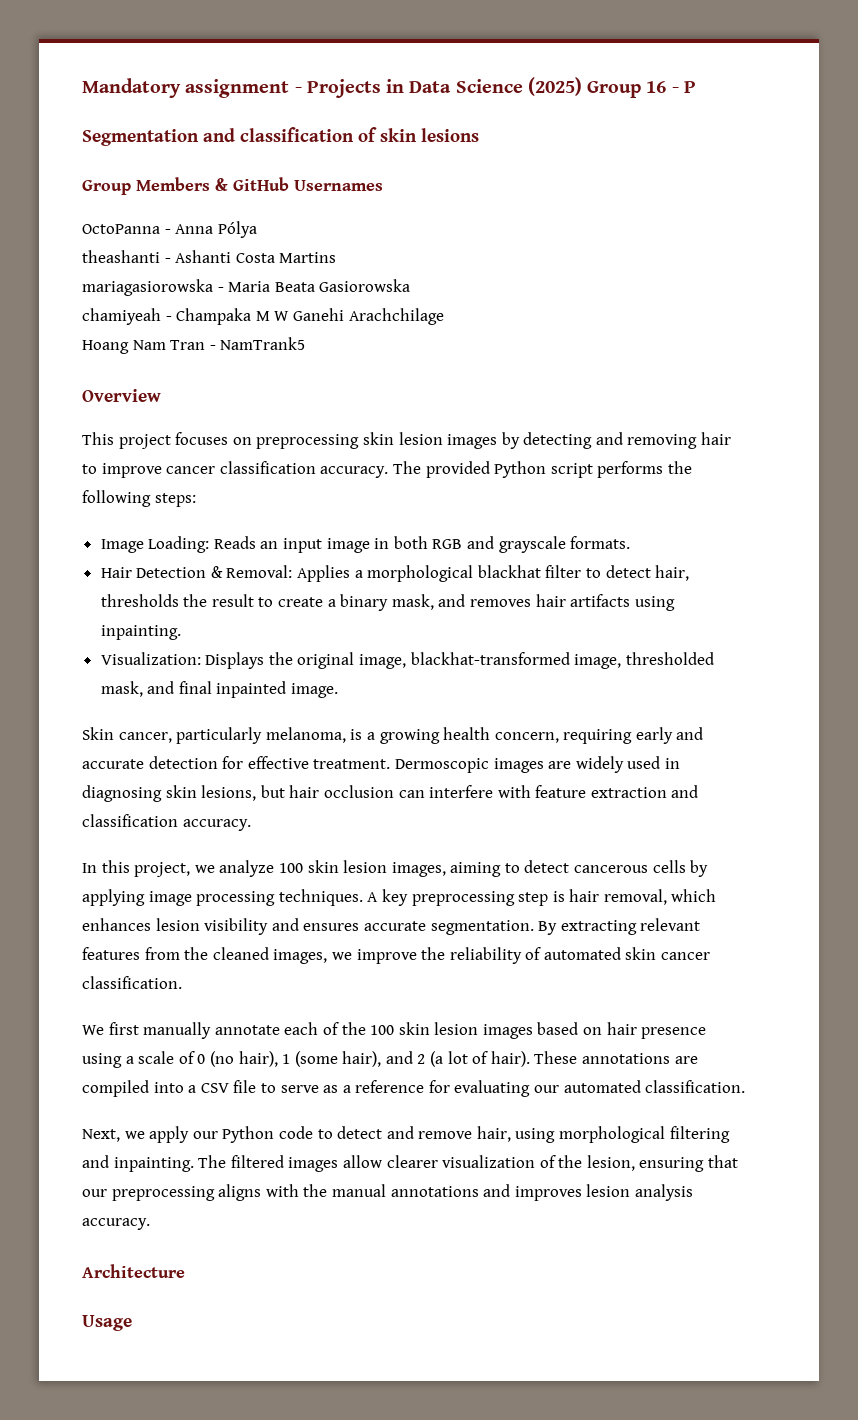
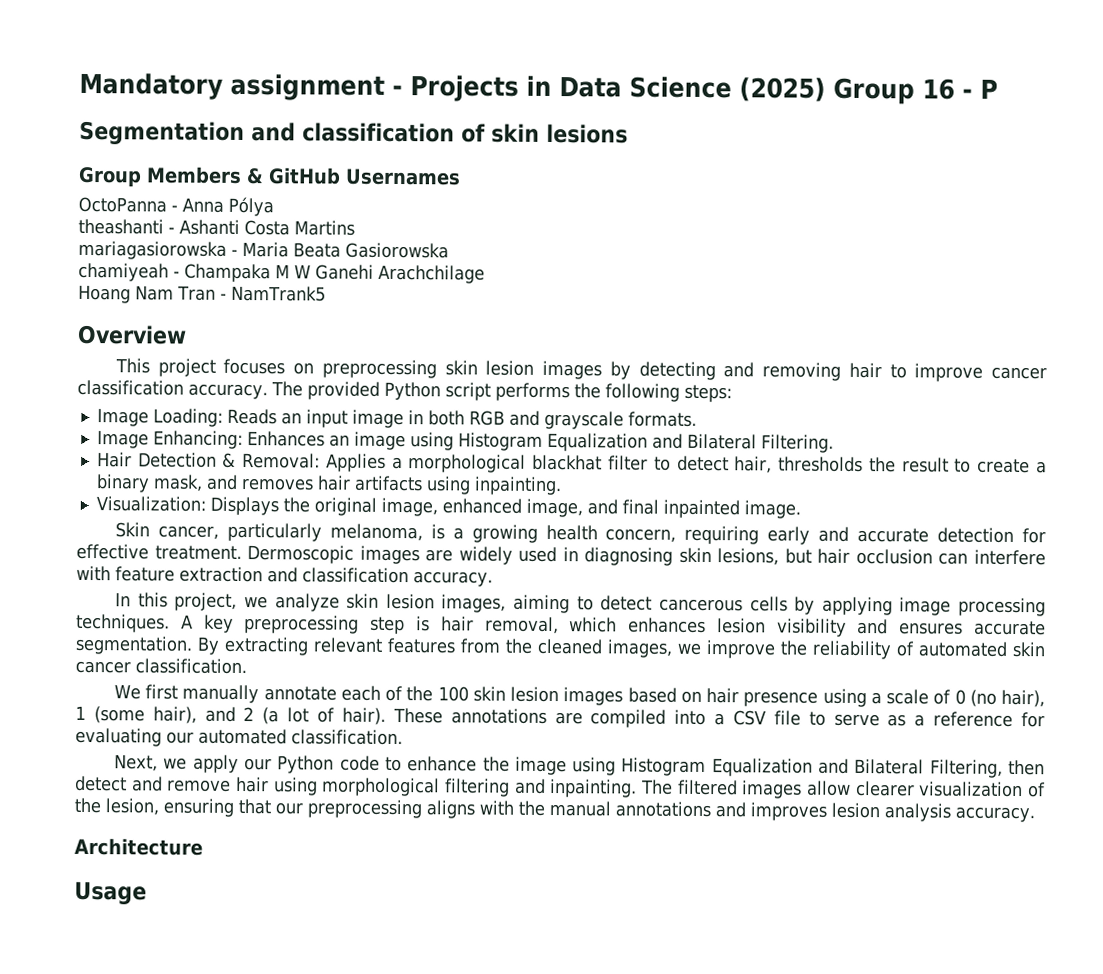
+ Image Enhancing: Enhances an image using Histogram Equalization and Bilateral Filtering.
- Visualization: Displays the original image, blackhat-transformed image, thresholded mask, and final inpainted image.
+ Visualization: Displays the original image, enhanced image, and final inpainted image.
- In this project, we analyze 100 skin lesion images, aiming to detect cancerous cells by applying image processing techniques.
+ In this project, we analyze skin lesion images, aiming to detect cancerous cells by applying image processing techniques.
- Next, we apply our Python code to detect and remove hair, using morphological filtering and inpainting.
+ Next, we apply our Python code to enhance the image using Histogram Equalization and Bilateral Filtering, then detect and remove hair using morphological filtering and inpainting.

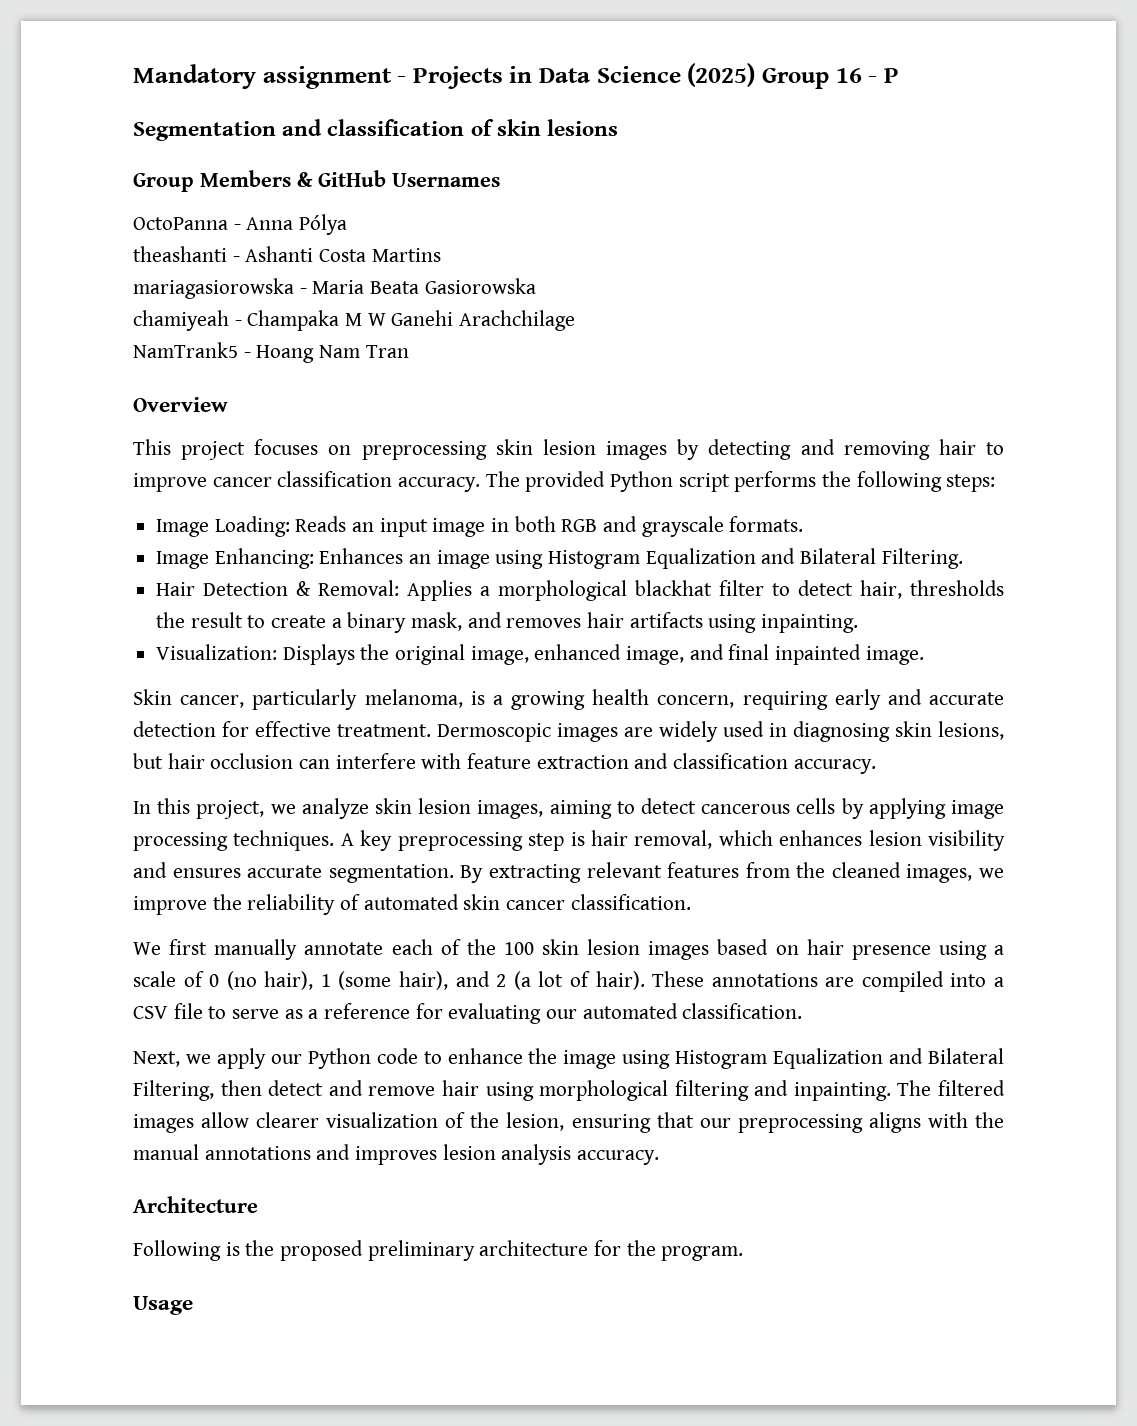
- Hoang Nam Tran - NamTrank5
+ NamTrank5 - Hoang Nam Tran
+ Following is the proposed preliminary architecture for the program.

